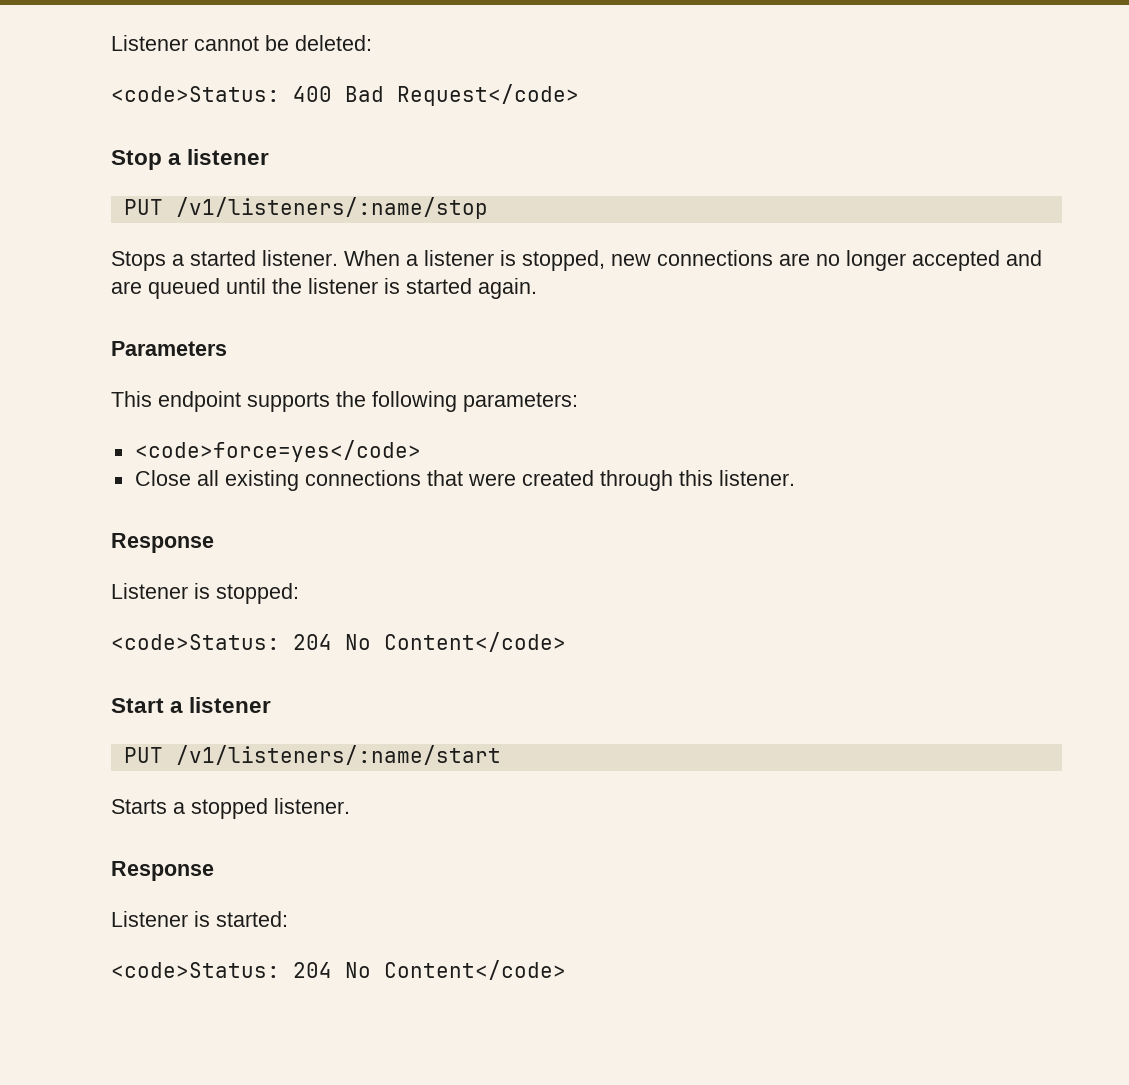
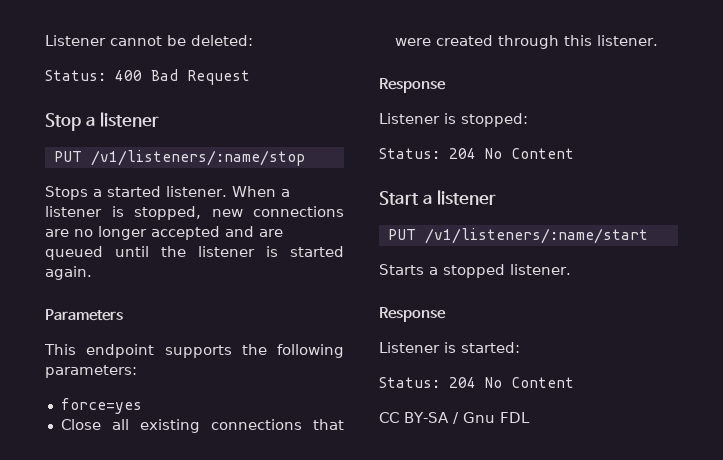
- <code>Status: 400 Bad Request</code>
+ Status: 400 Bad Request
- <code>force=yes</code>
+ force=yes
  Listener is stopped:
- <code>Status: 204 No Content</code>
+ Status: 204 No Content
  Listener is started:
- <code>Status: 204 No Content</code>
+ Status: 204 No Content
+ CC BY-SA / Gnu FDL

